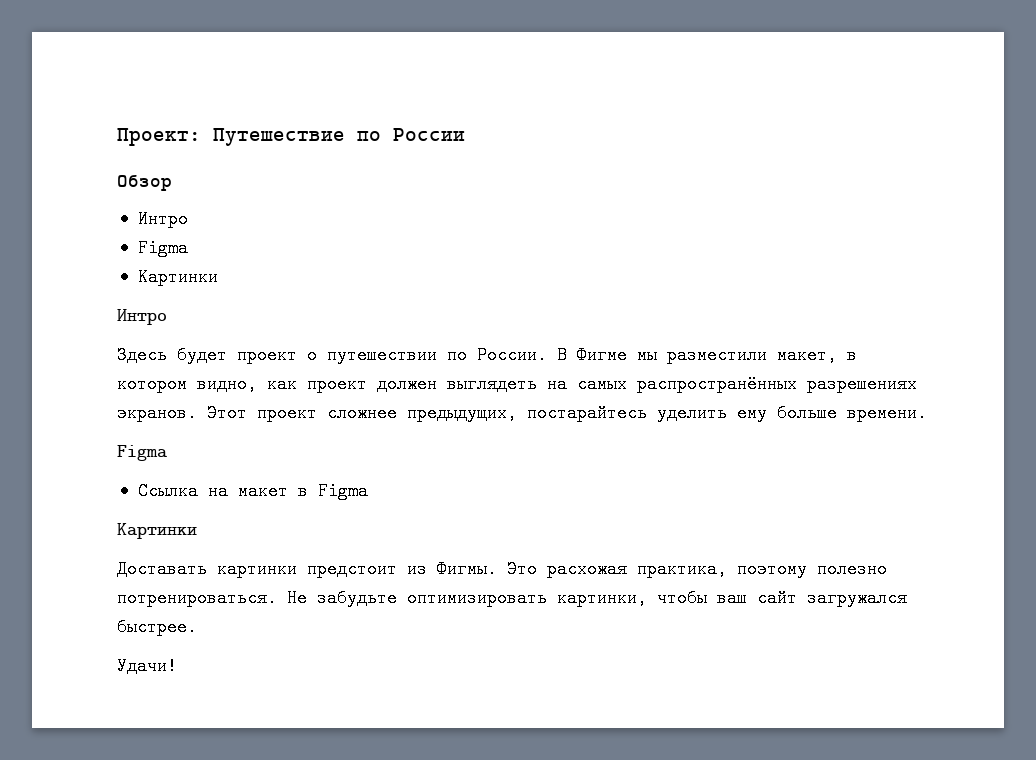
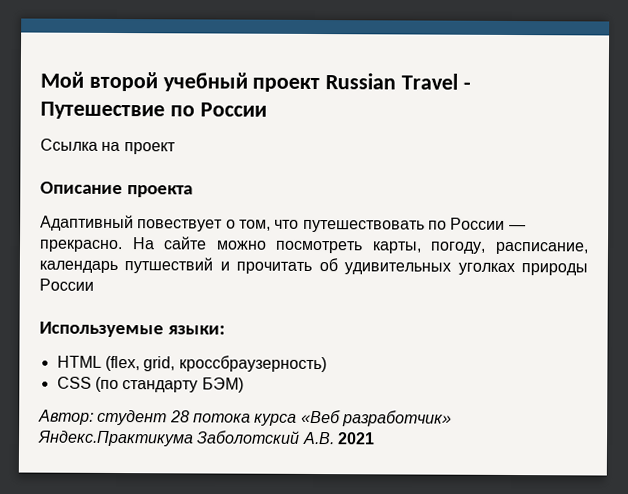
- Проект: Путешествие по России
- Обзор
- Интро
- Figma
- Картинки
- Интро
- Здесь будет проект о путешествии по России. В Фигме мы разместили макет, в котором видно, как проект должен выглядеть на самых распространённых разрешениях экранов. Этот проект сложнее предыдущих, постарайтесь уделить ему больше времени.
- Figma
- Ссылка на макет в Figma
- Картинки
- Доставать картинки предстоит из Фигмы. Это расхожая практика, поэтому полезно потренироваться. Не забудьте оптимизировать картинки, чтобы ваш сайт загружался быстрее.
- Удачи!
+ Мой второй учебный проект Russian Travel - Путешествие по России
+ Ссылка на проект
+ Описание проекта
+ Адаптивный повествует о том, что путешествовать по России — прекрасно. На сайте можно посмотреть карты, погоду, расписание, календарь путшествий и прочитать об удивительных уголках природы России
+ Используемые языки:
+ HTML (flex, grid, кроссбраузерность)
+ CSS (по стандарту БЭМ)
+ Автор: студент 28 потока курса «Веб разработчик» Яндекс.Практикума Заболотский А.В. 2021

